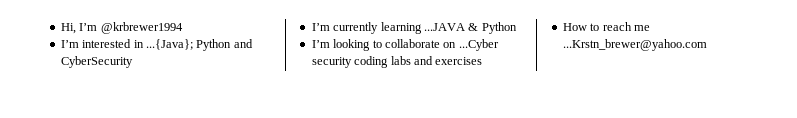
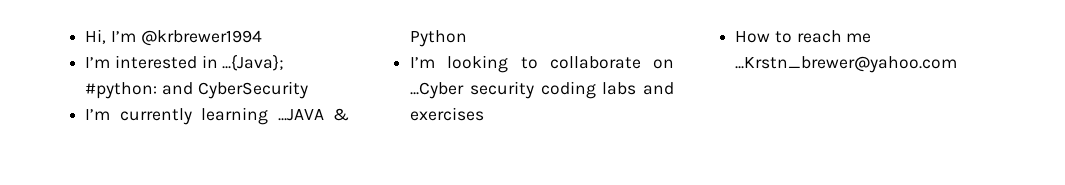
- I’m interested in ...{Java}; Python and CyberSecurity
+ I’m interested in ...{Java}; #python: and CyberSecurity

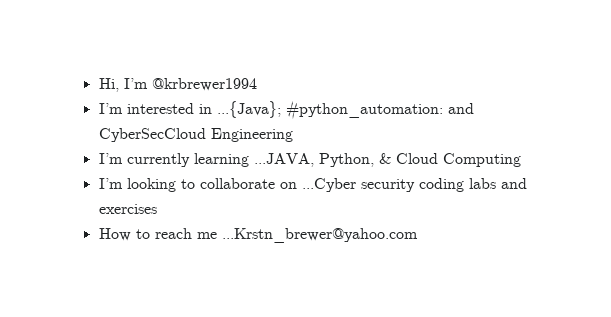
- I’m interested in ...{Java}; #python: and CyberSecurity
+ I’m interested in ...{Java}; #python_automation: and CyberSecCloud Engineering
- I’m currently learning ...JAVA & Python
+ I’m currently learning ...JAVA, Python, & Cloud Computing

